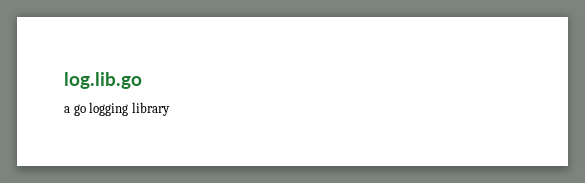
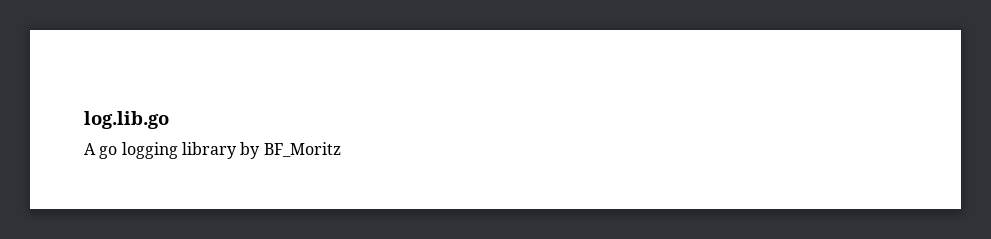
- a go logging library
+ A go logging library by BF_Moritz

